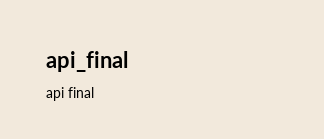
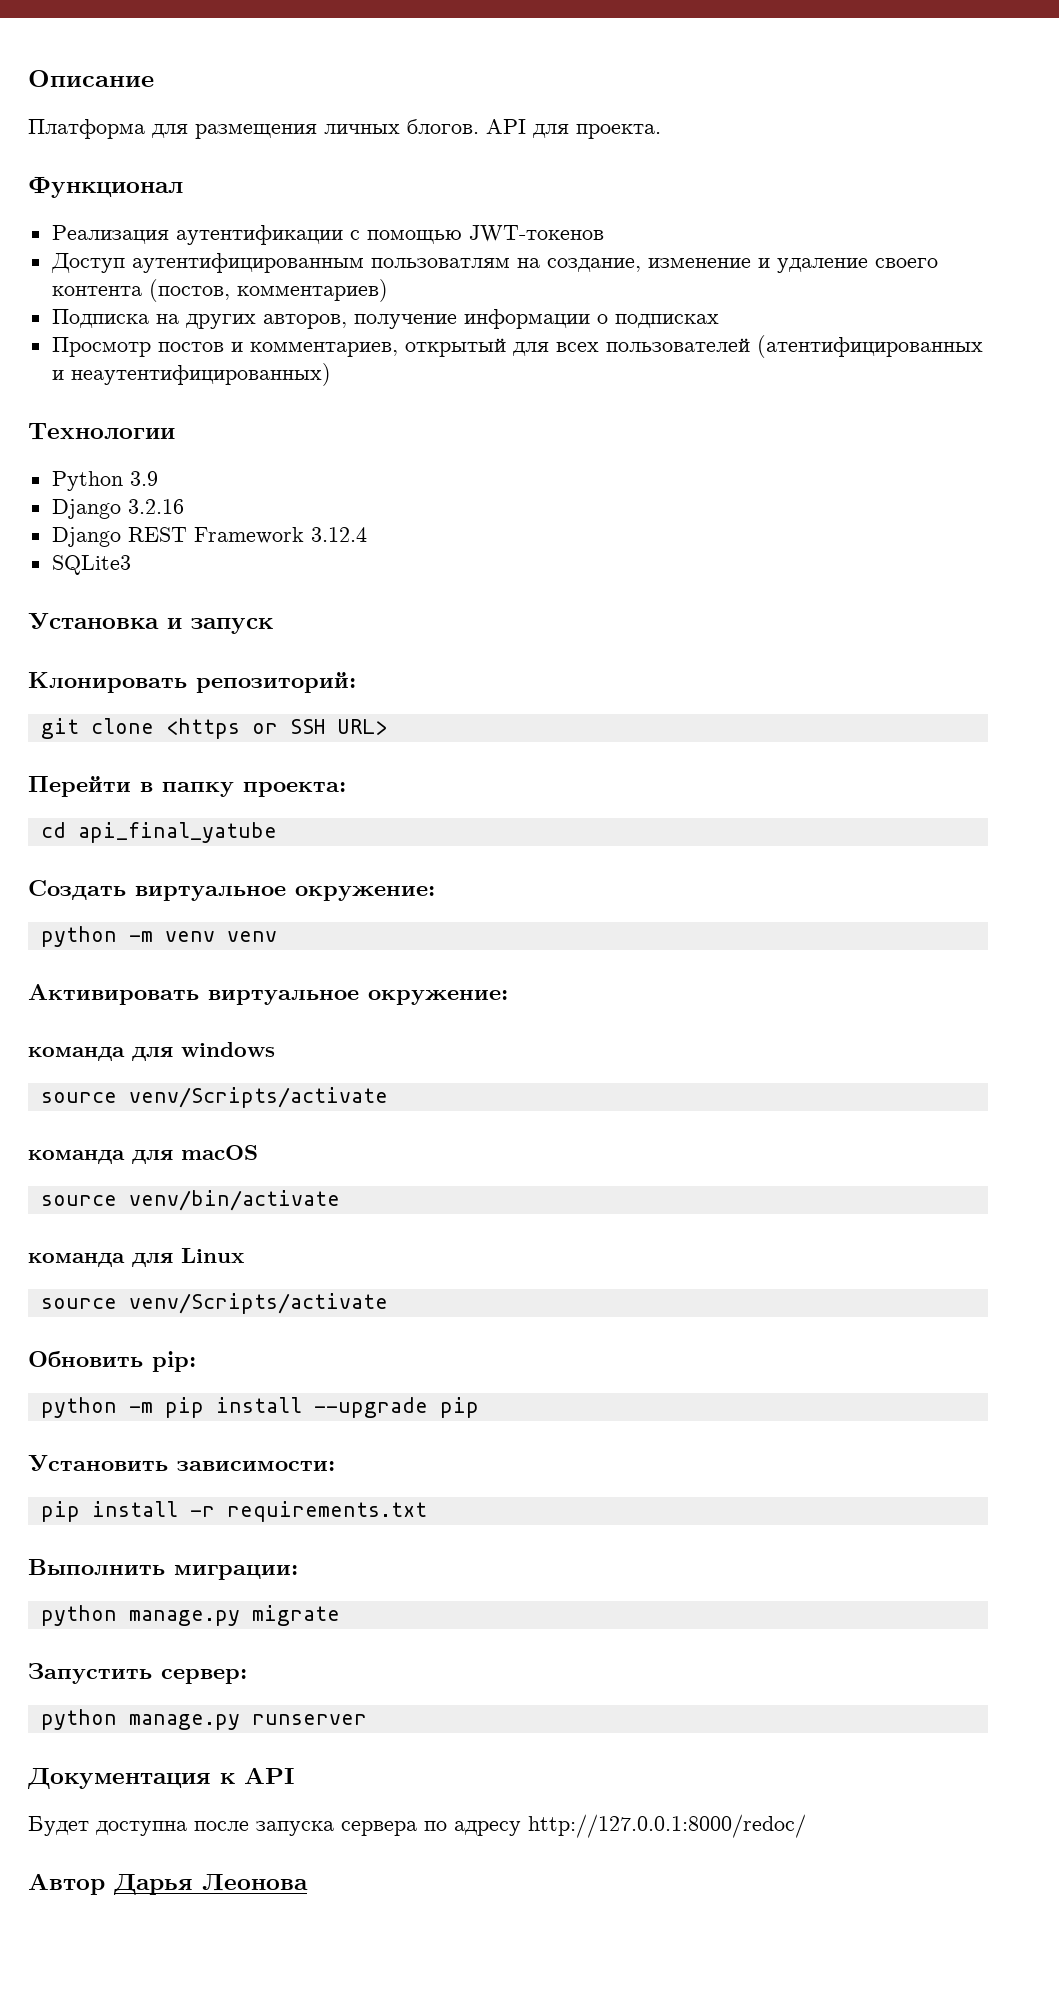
- api_final
- api final
+ Описание
+ Платформа для размещения личных блогов. API для проекта.
+ Функционал
+ Реализация аутентификации с помощью JWT-токенов
+ Доступ аутентифицированным пользоватлям на создание, изменение и удаление своего контента (постов, комментариев)
+ Подписка на других авторов, получение информации о подписках
+ Просмотр постов и комментариев, открытый для всех пользователей (атентифицированных и неаутентифицированных)
+ Технологии
+ Python 3.9
+ Django 3.2.16
+ Django REST Framework 3.12.4
+ SQLite3
+ Установка и запуск
+ Клонировать репозиторий:
+ git clone <https or SSH URL>
+ Перейти в папку проекта:
+ cd api_final_yatube
+ Создать виртуальное окружение:
+ python -m venv venv
+ Активировать виртуальное окружение:
+ команда для windows
+ source venv/Scripts/activate
+ команда для macOS
+ source venv/bin/activate
+ команда для Linux
+ source venv/Scripts/activate
+ Обновить pip:
+ python -m pip install --upgrade pip
+ Установить зависимости:
+ pip install -r requirements.txt
+ Выполнить миграции:
+ python manage.py migrate
+ Запустить сервер:
+ python manage.py runserver
+ Документация к API
+ Будет доступна после запуска сервера по адресу http://127.0.0.1:8000/redoc/
+ Автор Дарья Леонова

